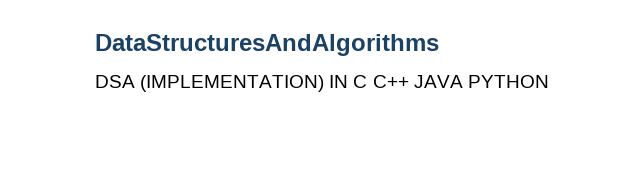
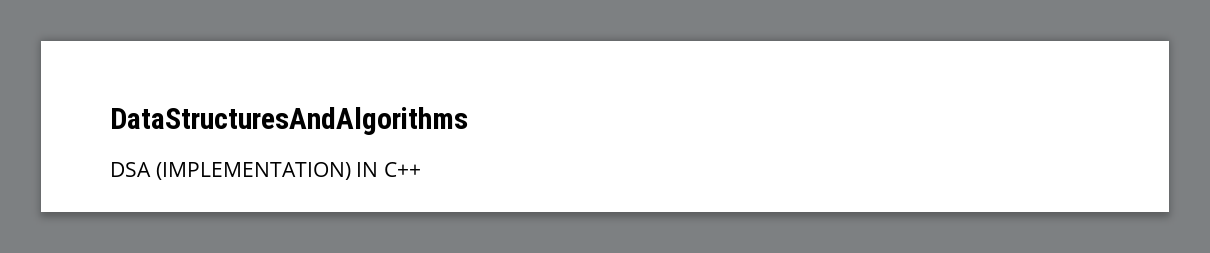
- DSA (IMPLEMENTATION) IN C C++ JAVA PYTHON
+ DSA (IMPLEMENTATION) IN C++

